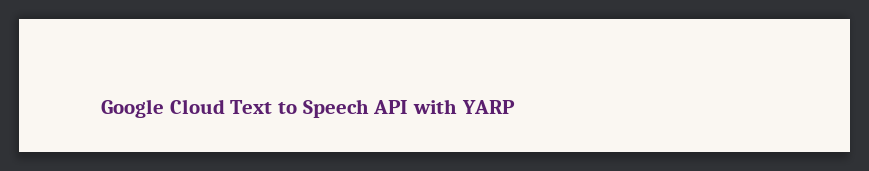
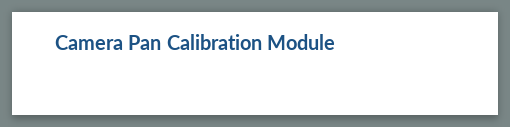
- Google Cloud Text to Speech API with YARP
+ Camera Pan Calibration Module

